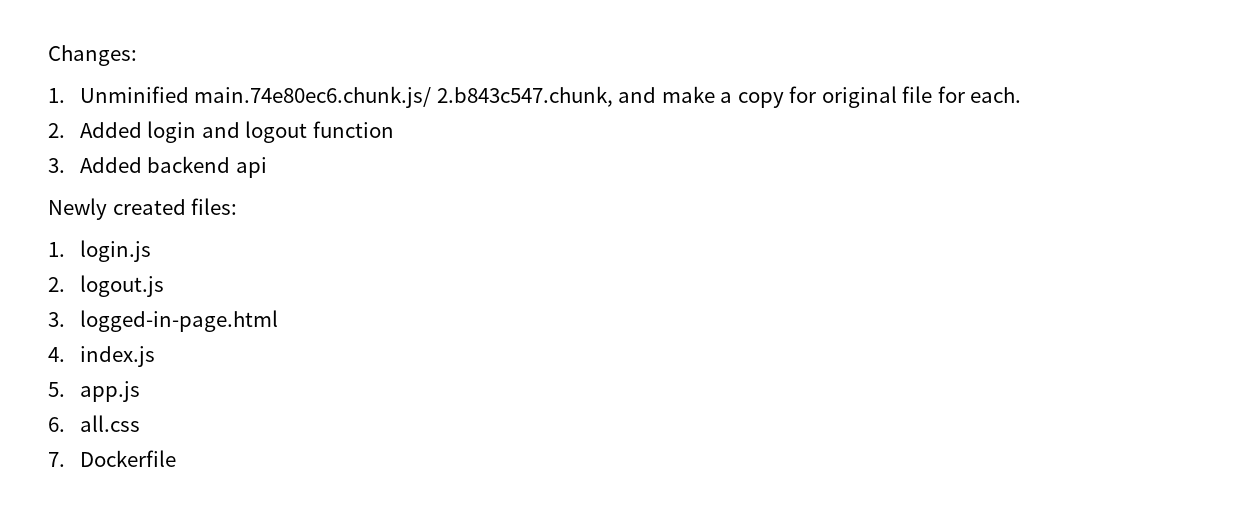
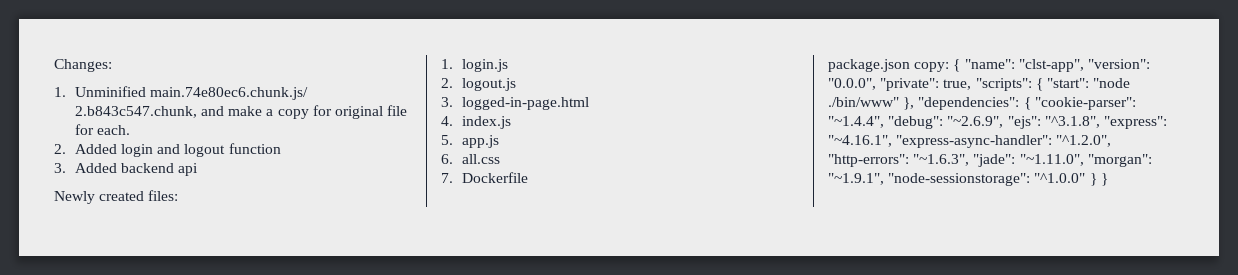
+ package.json copy: { "name": "clst-app", "version": "0.0.0", "private": true, "scripts": { "start": "node ./bin/www" }, "dependencies": { "cookie-parser": "~1.4.4", "debug": "~2.6.9", "ejs": "^3.1.8", "express": "~4.16.1", "express-async-handler": "^1.2.0", "http-errors": "~1.6.3", "jade": "~1.11.0", "morgan": "~1.9.1", "node-sessionstorage": "^1.0.0" } }

